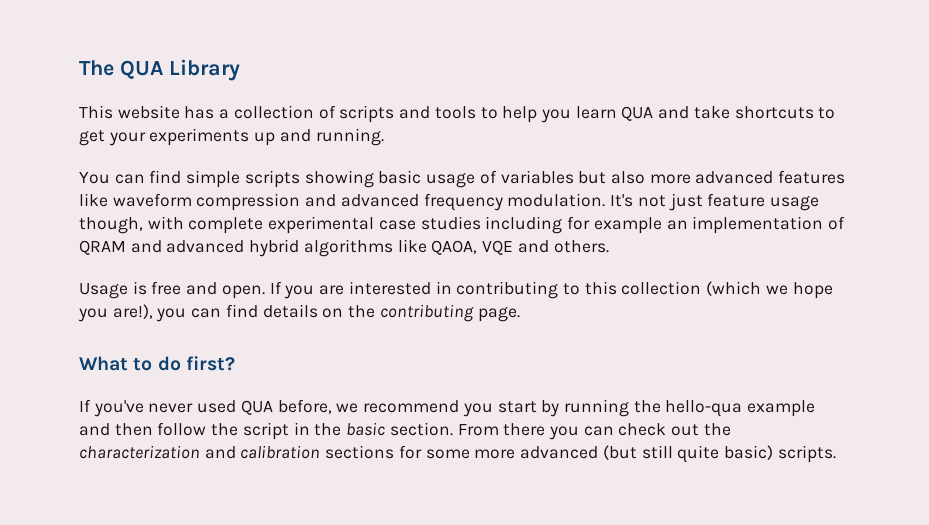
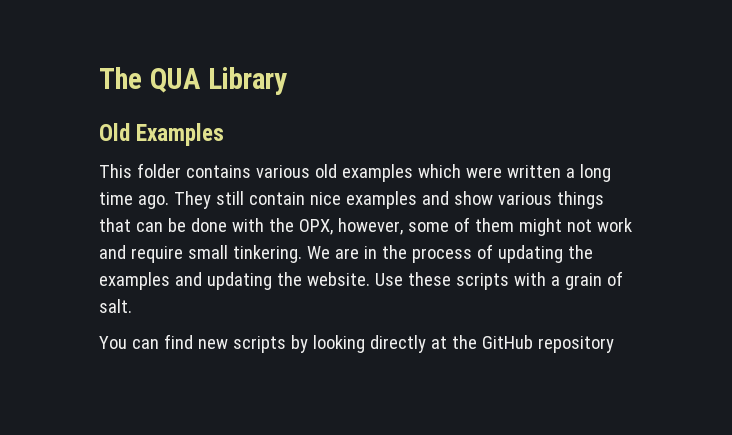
+ Old Examples
- This website has a collection of scripts and tools to help you learn QUA and take shortcuts to get your experiments up and running.
- You can find simple scripts showing basic usage of variables but also more advanced features like waveform compression and advanced frequency modulation. It's not just feature usage though, with complete experimental case studies including for example an implementation of QRAM and advanced hybrid algorithms like QAOA, VQE and others.
- Usage is free and open. If you are interested in contributing to this collection (which we hope you are!), you can find details on the contributing page.
- What to do first?
- If you've never used QUA before, we recommend you start by running the hello-qua example and then follow the script in the basic section. From there you can check out the characterization and calibration sections for some more advanced (but still quite basic) scripts.
+ This folder contains various old examples which were written a long time ago. They still contain nice examples and show various things that can be done with the OPX, however, some of them might not work and require small tinkering. We are in the process of updating the examples and updating the website. Use these scripts with a grain of salt.
+ You can find new scripts by looking directly at the GitHub repository

